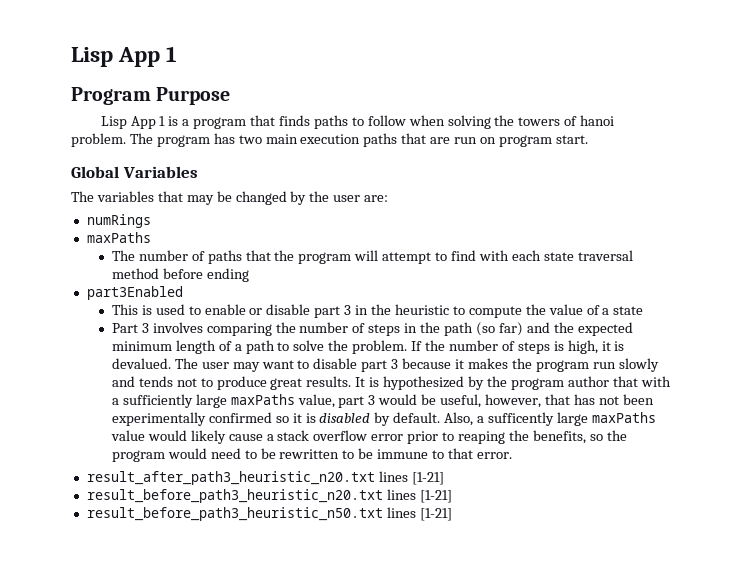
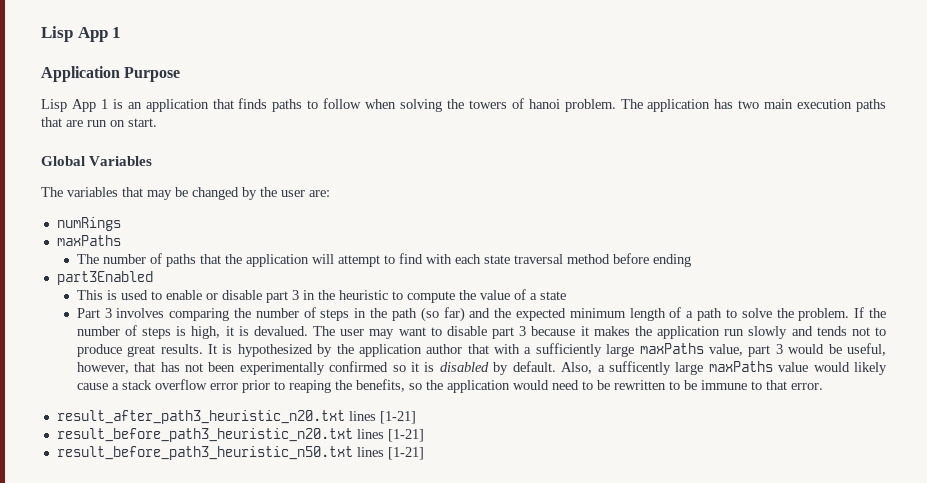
- Program Purpose
+ Application Purpose
- Lisp App 1 is a program that finds paths to follow when solving the towers of hanoi problem.
+ Lisp App 1 is an application that finds paths to follow when solving the towers of hanoi problem.
- The program has two main execution paths that are run on program start.
+ The application has two main execution paths that are run on start.
- The number of paths that the program will attempt to find with each state traversal method before ending
+ The number of paths that the application will attempt to find with each state traversal method before ending
- The user may want to disable part 3 because it makes the program run slowly and tends not to produce great results.
+ The user may want to disable part 3 because it makes the application run slowly and tends not to produce great results.
- It is hypothesized by the program author that with a sufficiently large maxPaths value, part 3 would be useful, however, that has not been experimentally confirmed so it is disabled by default.
+ It is hypothesized by the application author that with a sufficiently large maxPaths value, part 3 would be useful, however, that has not been experimentally confirmed so it is disabled by default.
- Also, a sufficently large maxPaths value would likely cause a stack overflow error prior to reaping the benefits, so the program would need to be rewritten to be immune to that error.
+ Also, a sufficently large maxPaths value would likely cause a stack overflow error prior to reaping the benefits, so the application would need to be rewritten to be immune to that error.

